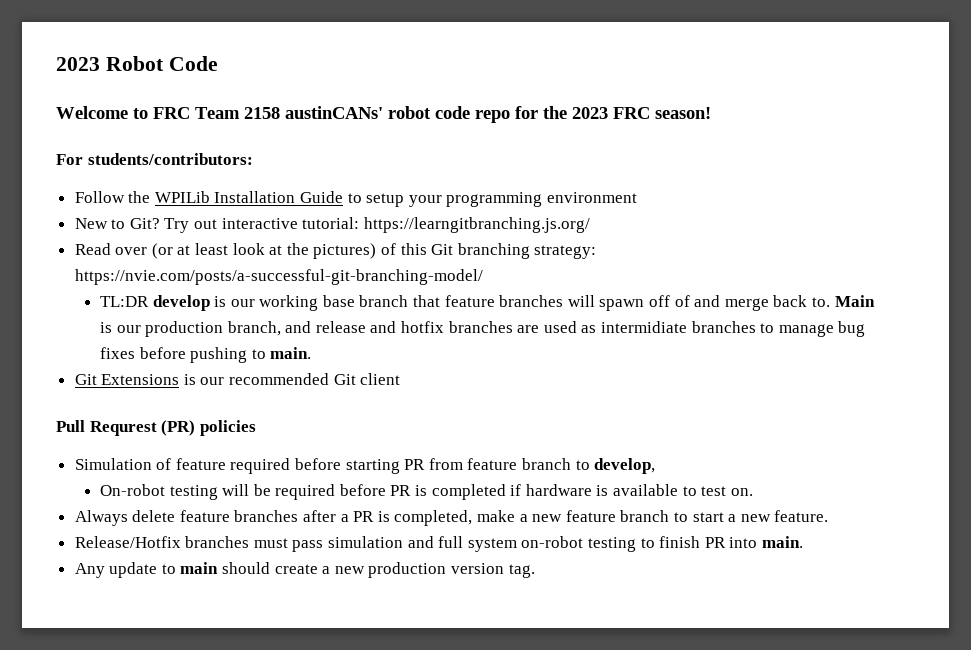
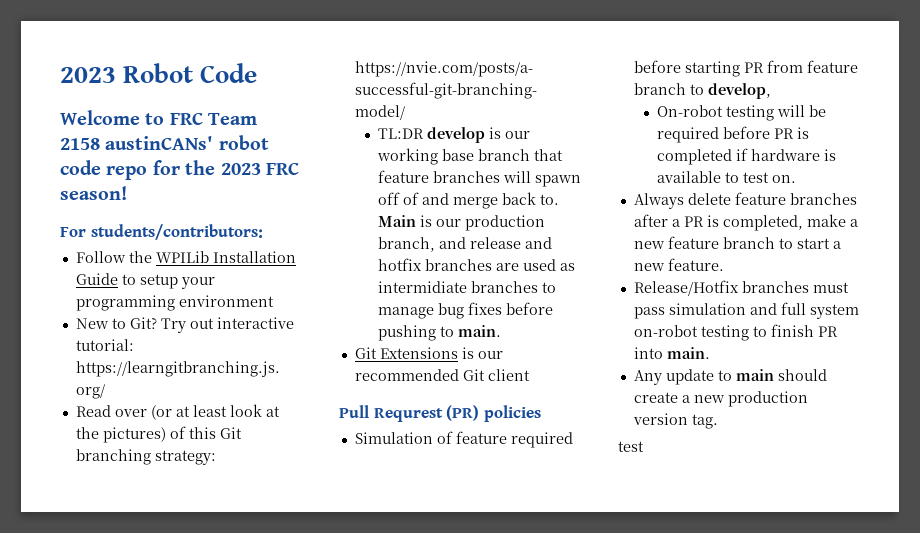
  Any update to main should create a new production version tag.
+ test

